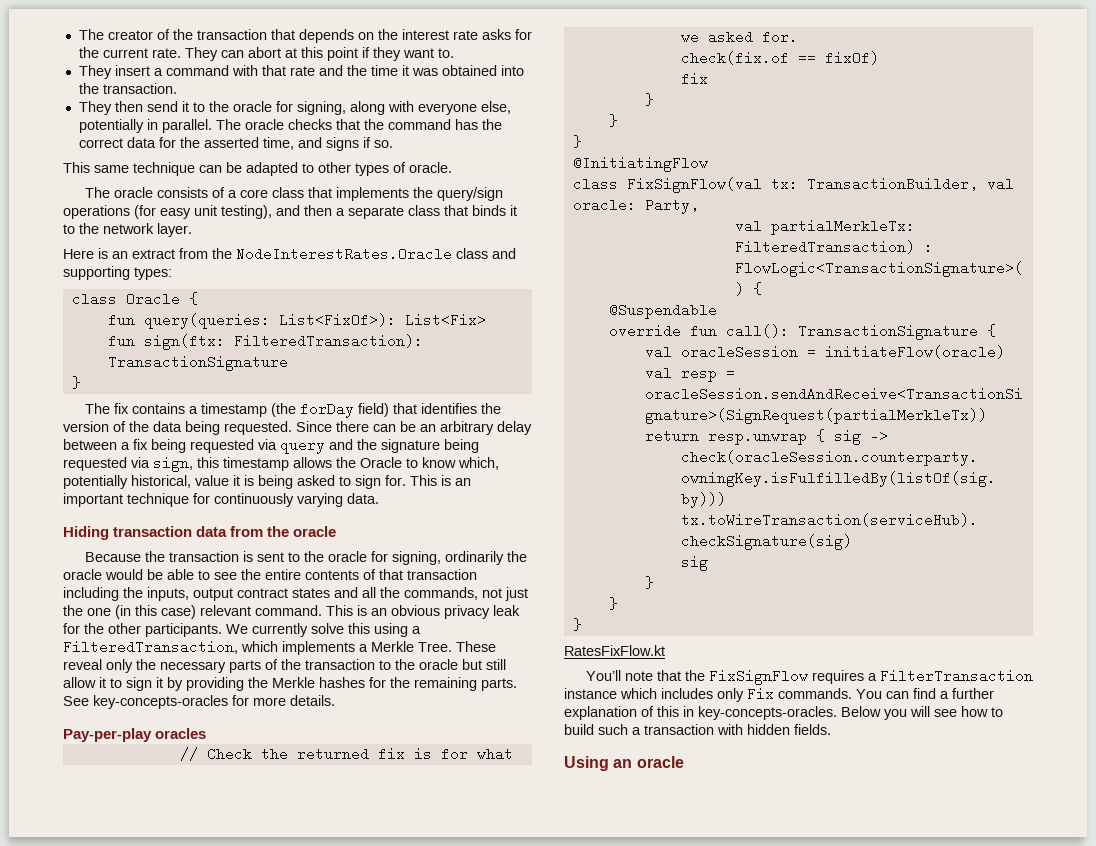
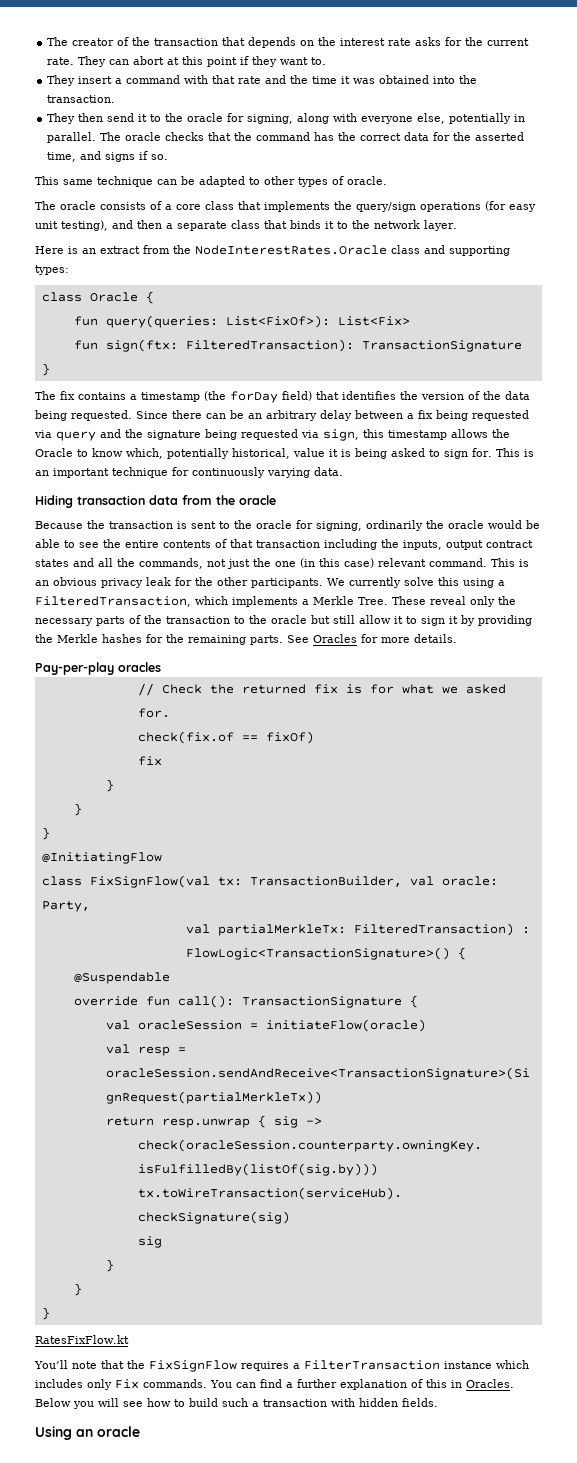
- See key-concepts-oracles for more details.
+ See Oracles for more details.
- You can find a further explanation of this in key-concepts-oracles.
+ You can find a further explanation of this in Oracles.

